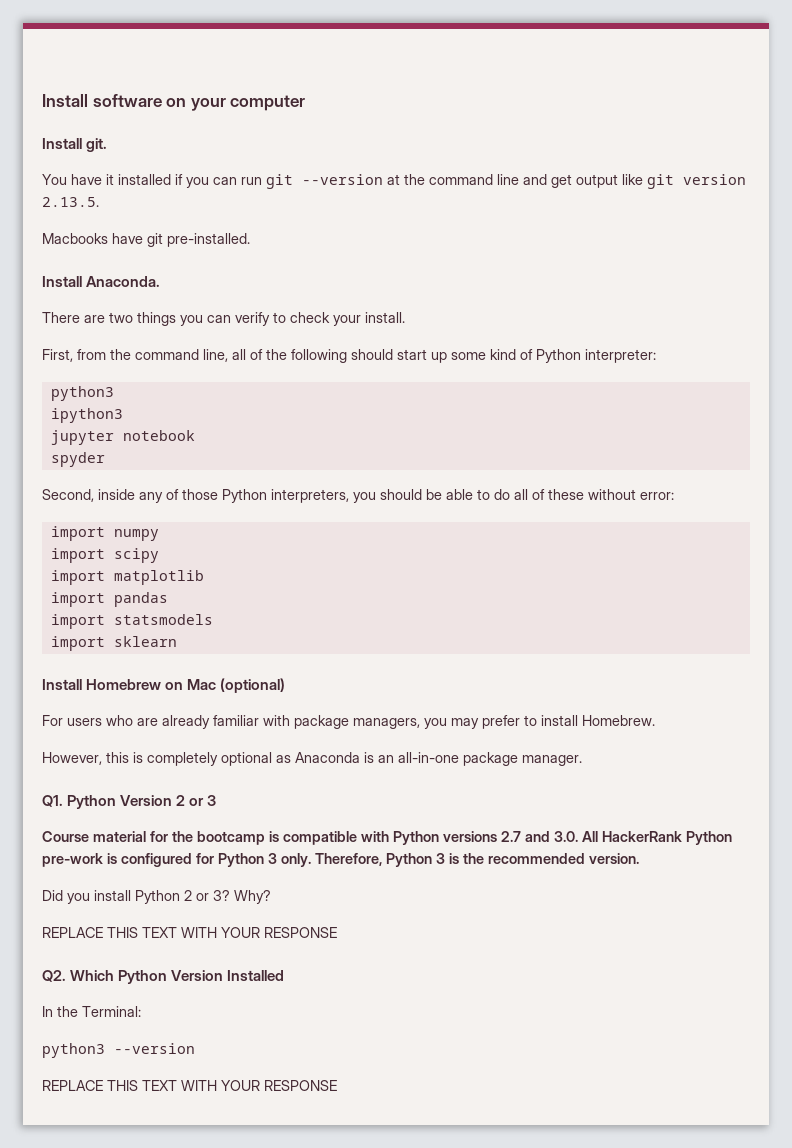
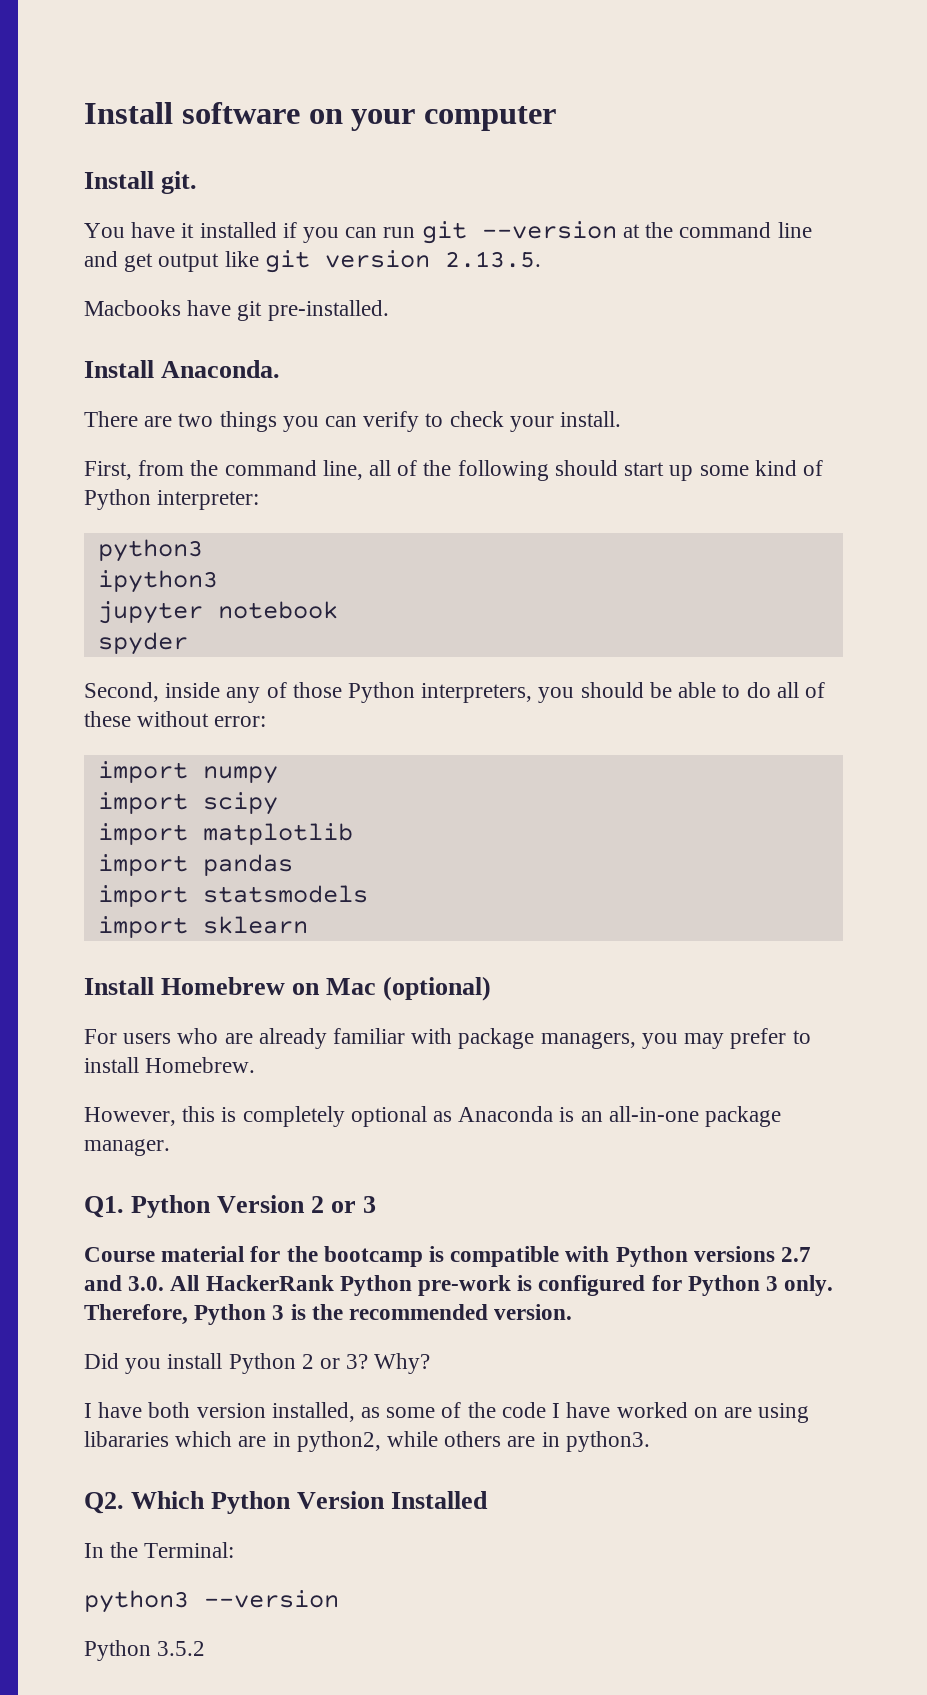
  Why?
- REPLACE THIS TEXT WITH YOUR RESPONSE
+ I have both version installed, as some of the code I have worked on are using libararies which are in python2, while others are in python3.
  python3 --version
- REPLACE THIS TEXT WITH YOUR RESPONSE
+ Python 3.5.2

